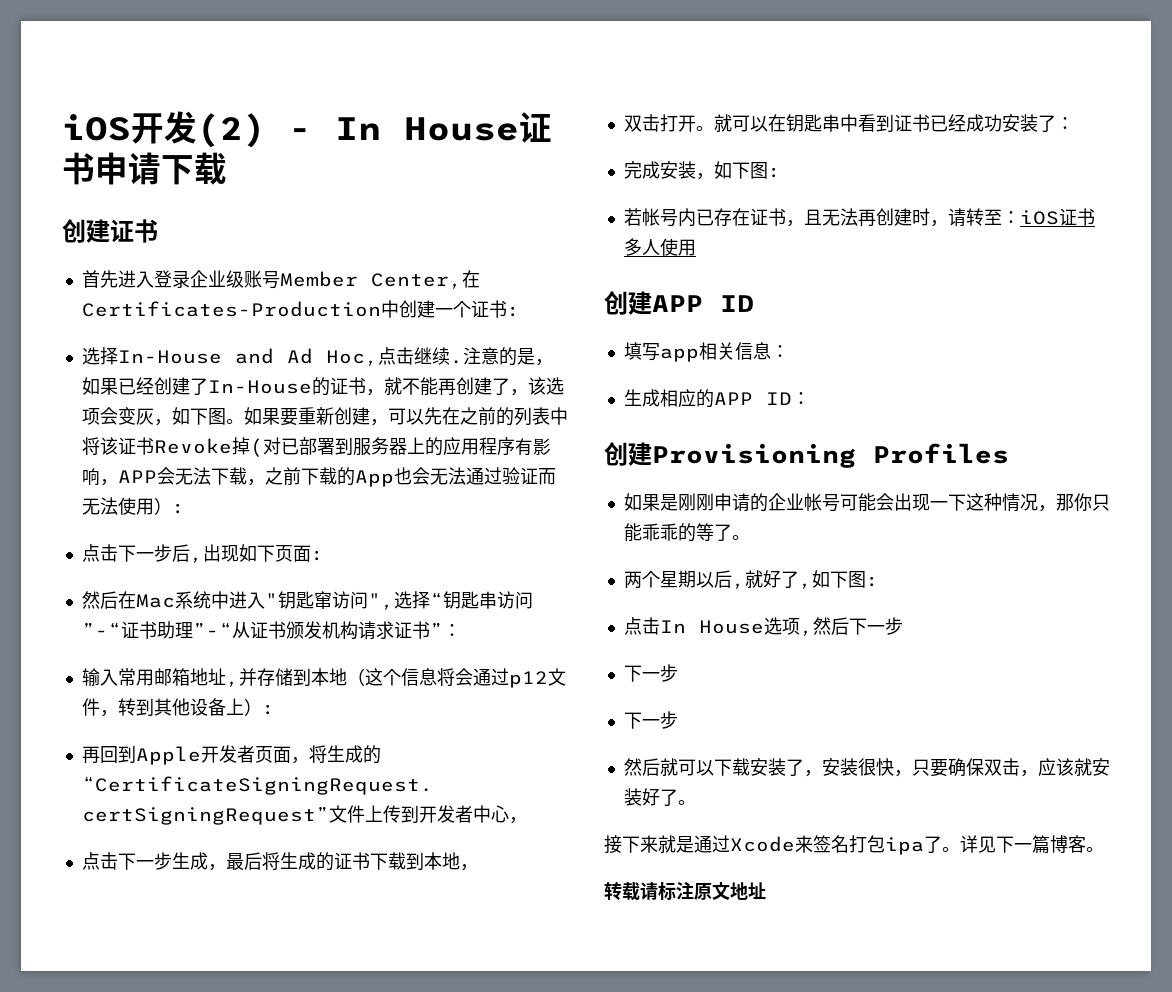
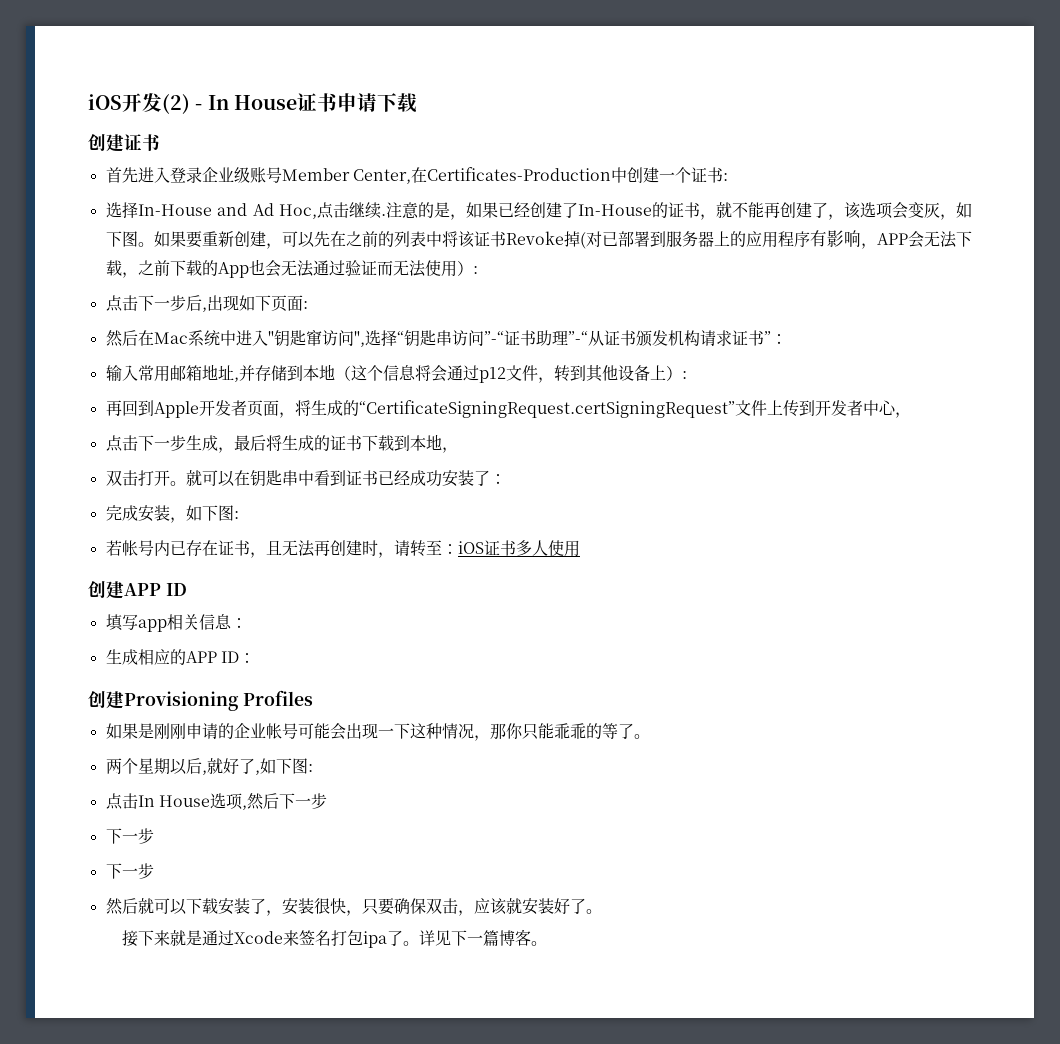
- 转载请标注原文地址

